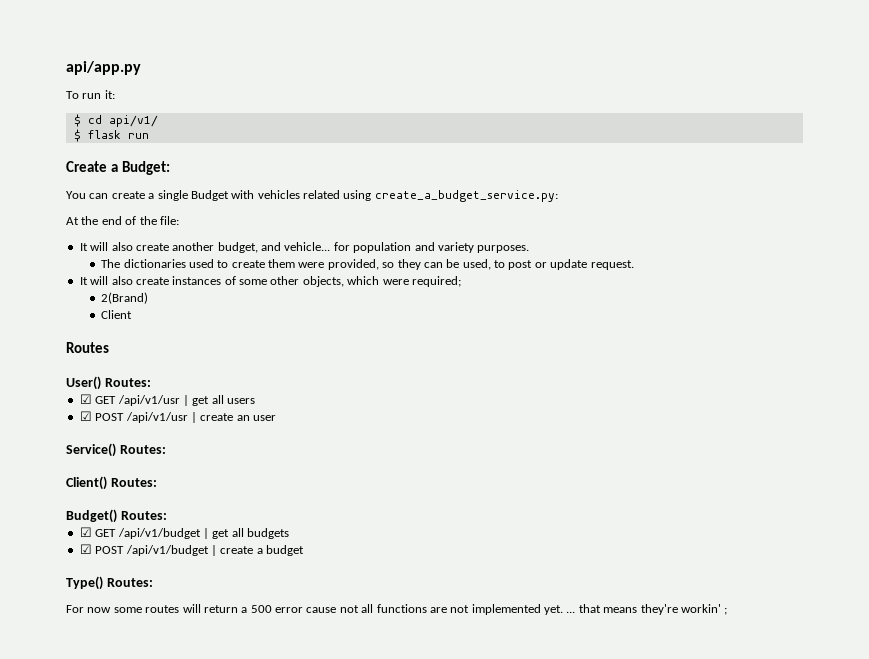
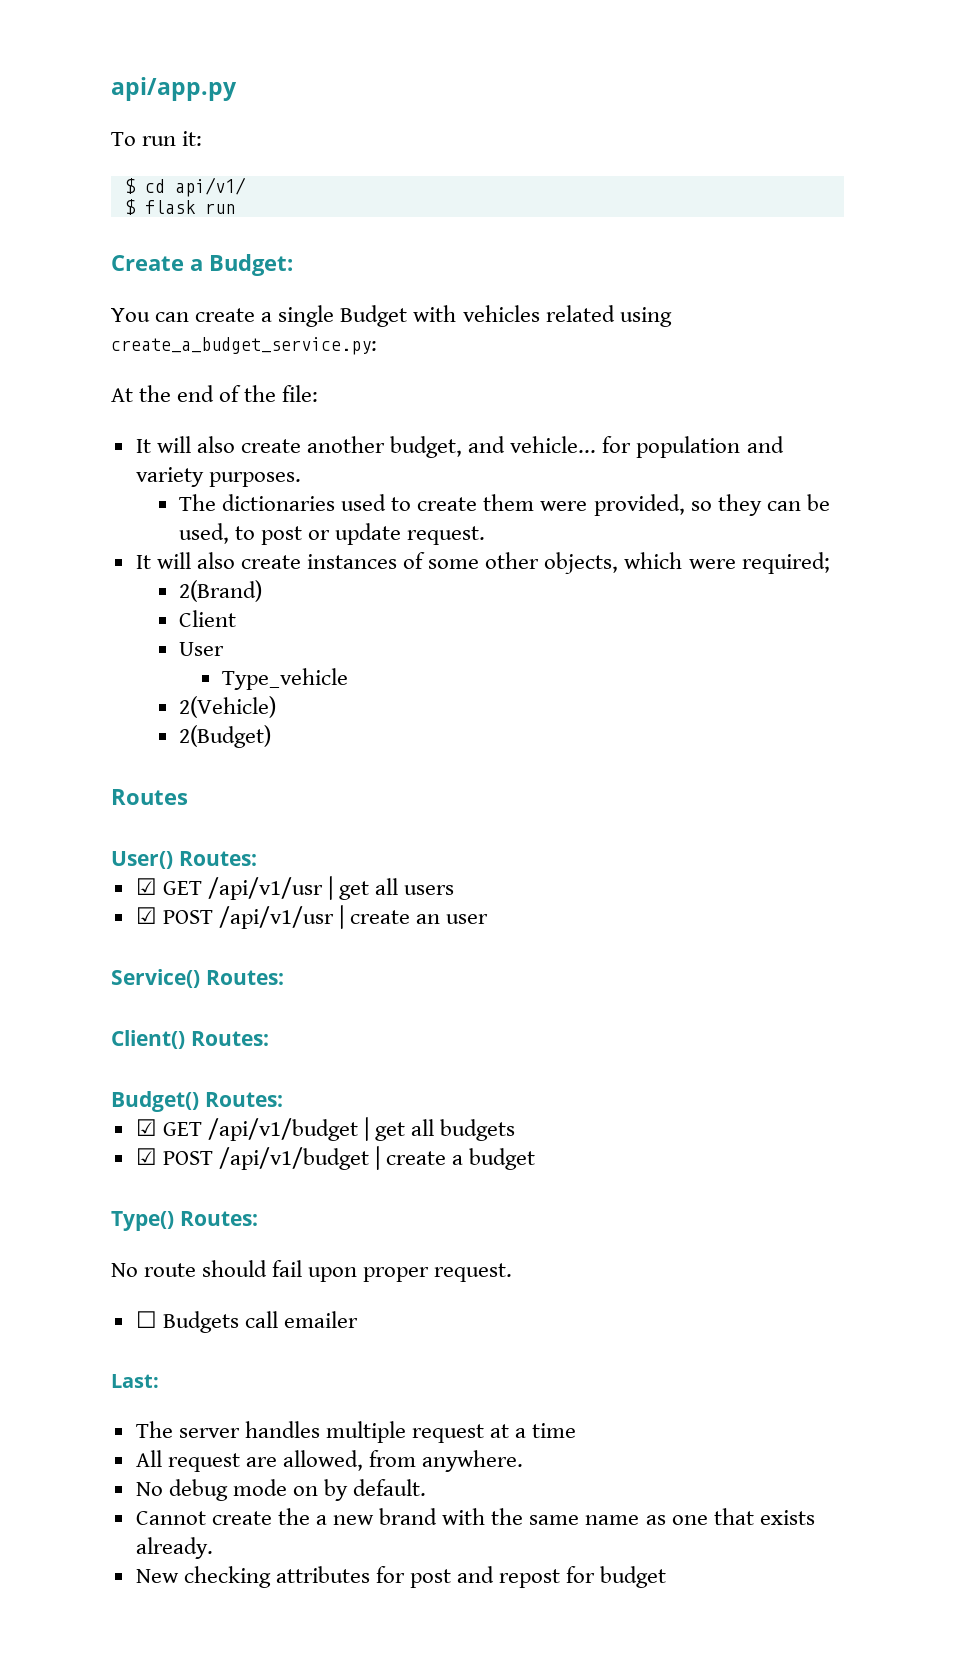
+ User
+ Type_vehicle
+ 2(Vehicle)
+ 2(Budget)
- For now some routes will return a 500 error cause not all functions are not implemented yet. ... that means they're workin' ;
+ No route should fail upon proper request.
+ ☐ Budgets call emailer
+ Last:
+ The server handles multiple request at a time
+ All request are allowed, from anywhere.
+ No debug mode on by default.
+ Cannot create the a new brand with the same name as one that exists already.
+ New checking attributes for post and repost for budget

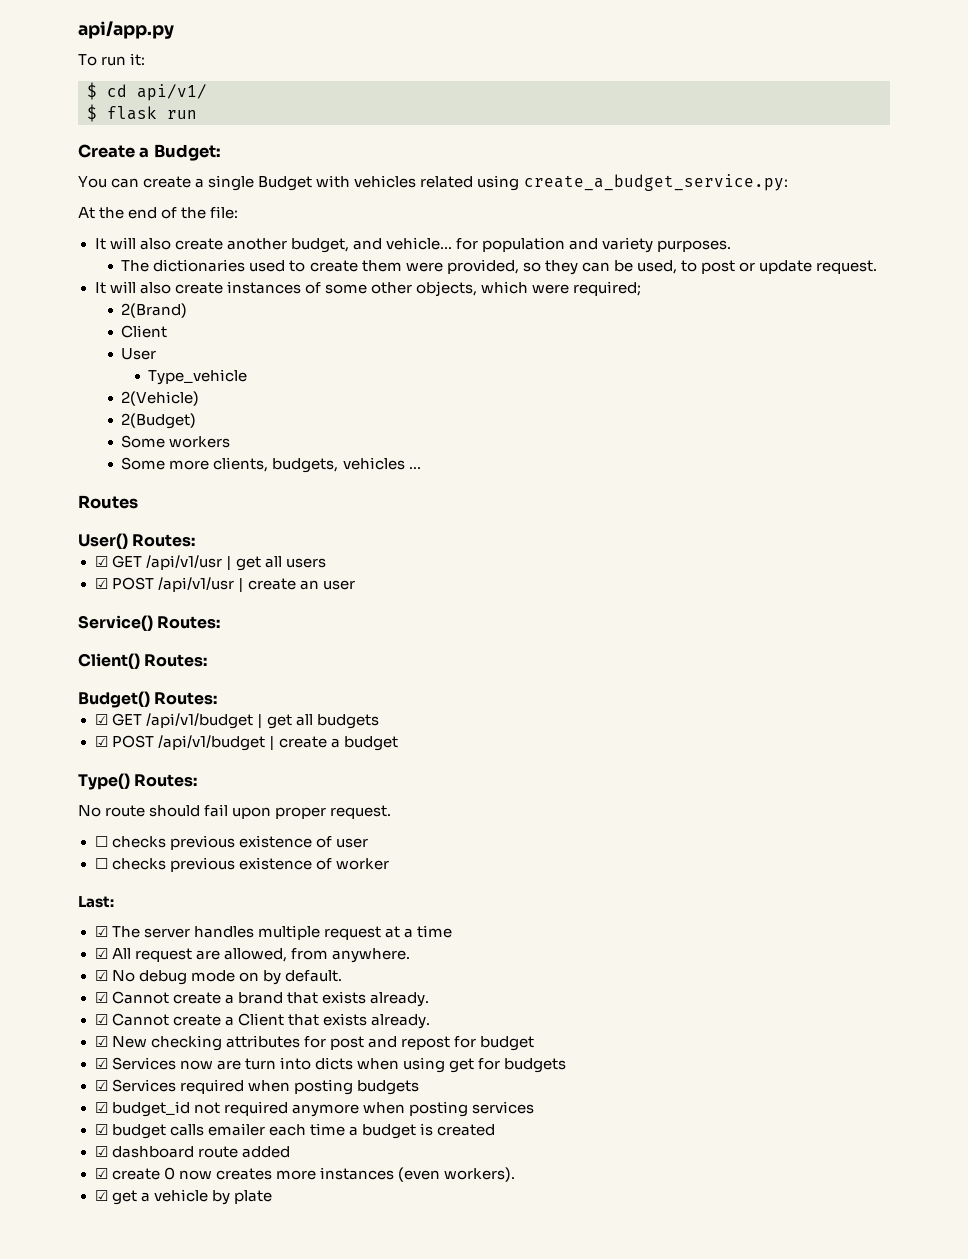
+ Some workers
+ Some more clients, budgets, vehicles ...
- ☐ Budgets call emailer
+ ☐ checks previous existence of user
+ ☐ checks previous existence of worker
- The server handles multiple request at a time
+ ☑ The server handles multiple request at a time
- All request are allowed, from anywhere.
+ ☑ All request are allowed, from anywhere.
- No debug mode on by default.
+ ☑ No debug mode on by default.
- Cannot create the a new brand with the same name as one that exists already.
- New checking attributes for post and repost for budget
+ ☑ Cannot create a brand that exists already.
+ ☑ Cannot create a Client that exists already.
+ ☑ New checking attributes for post and repost for budget
+ ☑ Services now are turn into dicts when using get for budgets
+ ☑ Services required when posting budgets
+ ☑ budget_id not required anymore when posting services
+ ☑ budget calls emailer each time a budget is created
+ ☑ dashboard route added
+ ☑ create 0 now creates more instances (even workers).
+ ☑ get a vehicle by plate

